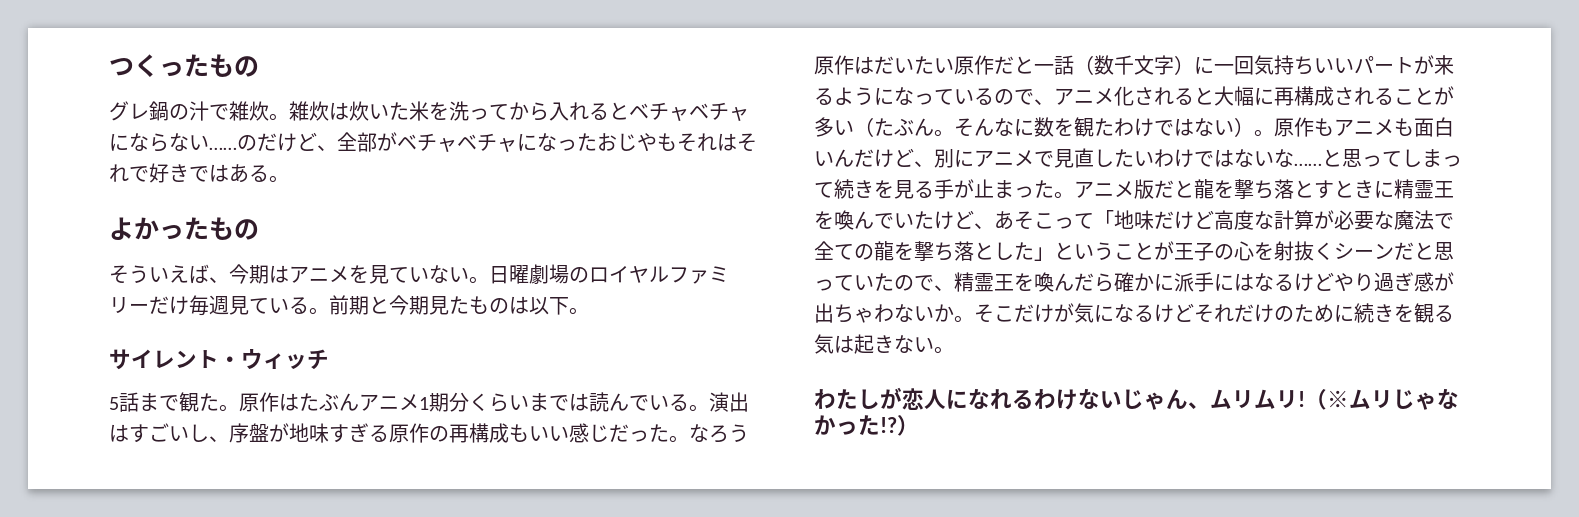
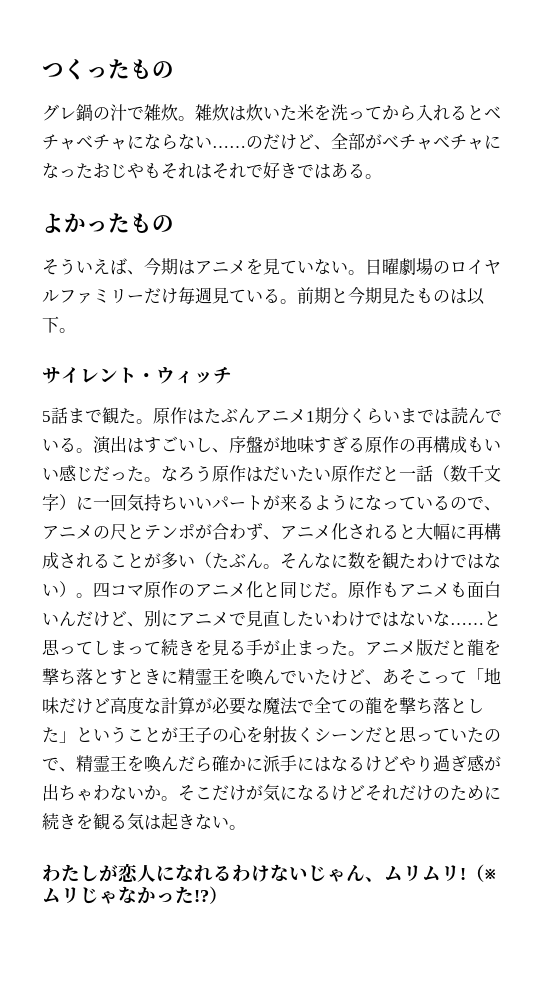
- なろう原作はだいたい原作だと一話（数千文字）に一回気持ちいいパートが来るようになっているので、アニメ化されると大幅に再構成されることが多い（たぶん。
+ なろう原作はだいたい原作だと一話（数千文字）に一回気持ちいいパートが来るようになっているので、アニメの尺とテンポが合わず、アニメ化されると大幅に再構成されることが多い（たぶん。
+ 四コマ原作のアニメ化と同じだ。

